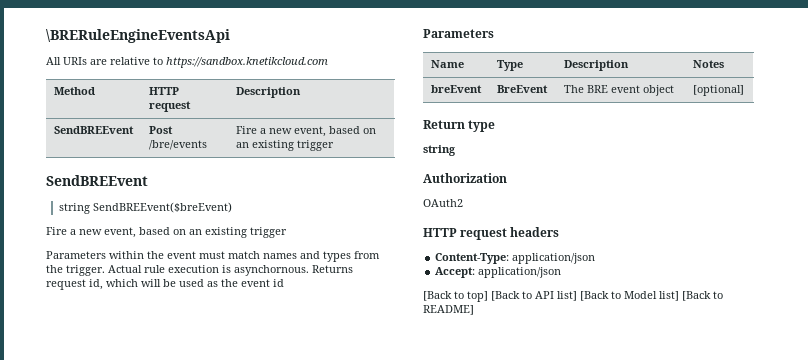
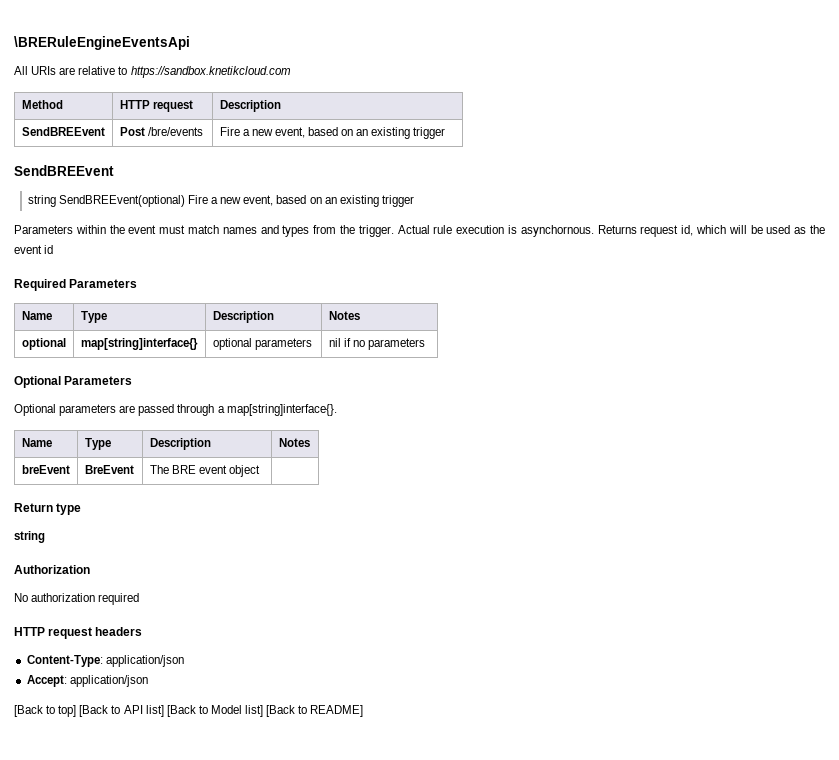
- string SendBREEvent($breEvent)
- Fire a new event, based on an existing trigger
+ string SendBREEvent(optional) Fire a new event, based on an existing trigger
  Returns request id, which will be used as the event id
- Parameters
+ Required Parameters
+ optional | map[string]interface{} | optional parameters | nil if no parameters
+ Optional Parameters
+ Optional parameters are passed through a map[string]interface{}.
+ Name | Type | Description | Notes
- breEvent | BreEvent | The BRE event object | [optional]
+ breEvent | BreEvent | The BRE event object |
- OAuth2
+ No authorization required

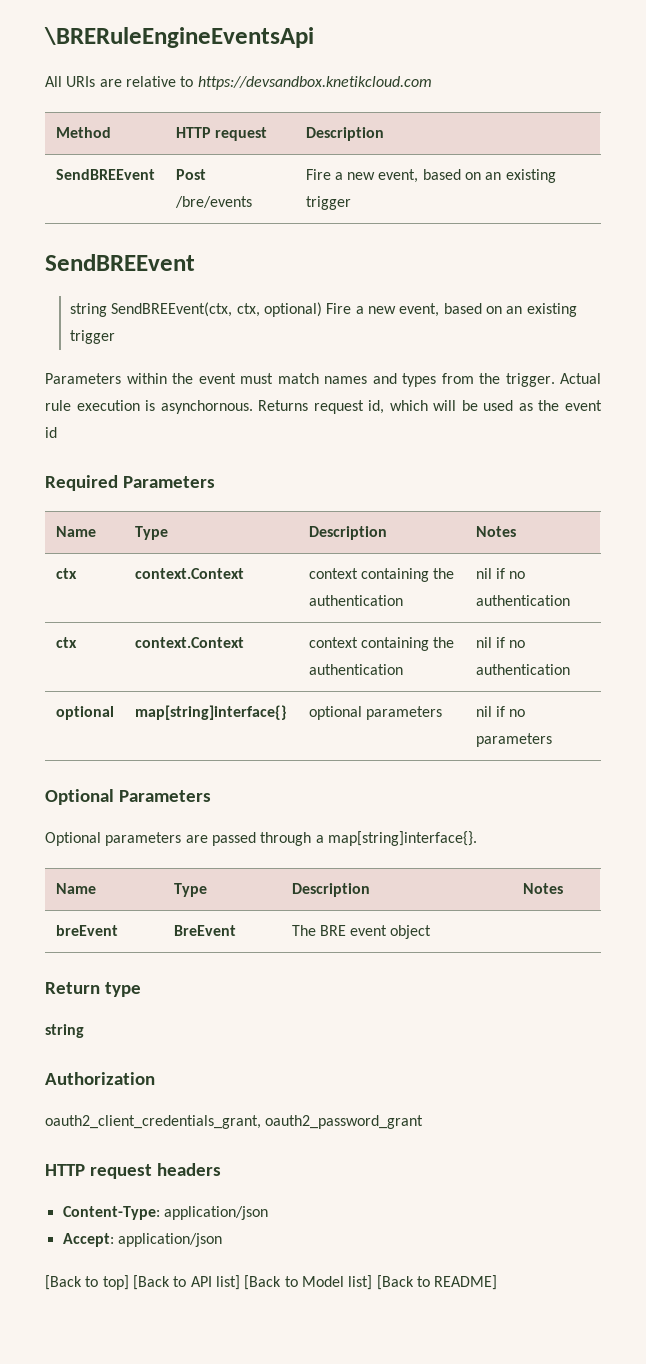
- All URIs are relative to https://sandbox.knetikcloud.com
+ All URIs are relative to https://devsandbox.knetikcloud.com
- string SendBREEvent(optional) Fire a new event, based on an existing trigger
+ string SendBREEvent(ctx, ctx, optional) Fire a new event, based on an existing trigger
  Required Parameters
  Name | Type | Description | Notes
+ ctx | context.Context | context containing the authentication | nil if no authentication
+ ctx | context.Context | context containing the authentication | nil if no authentication
- No authorization required
+ oauth2_client_credentials_grant, oauth2_password_grant

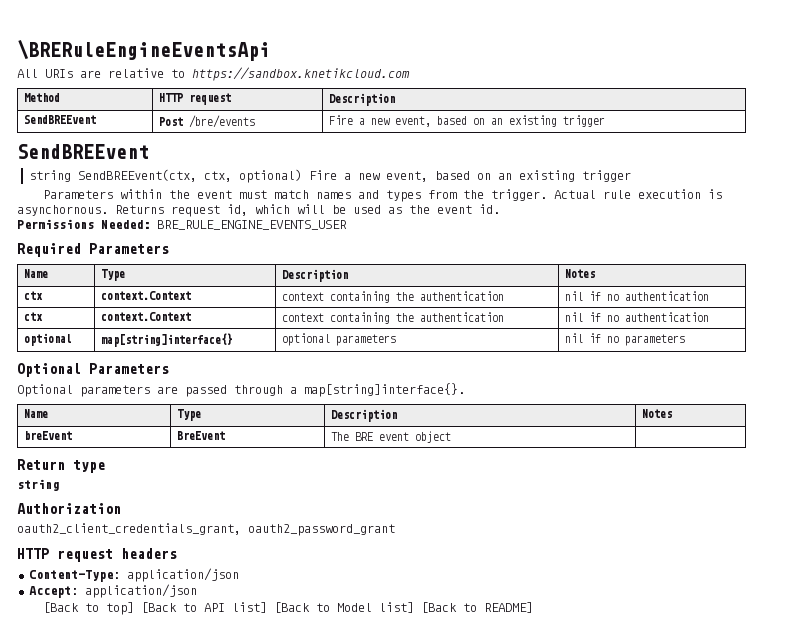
- All URIs are relative to https://devsandbox.knetikcloud.com
+ All URIs are relative to https://sandbox.knetikcloud.com
- Returns request id, which will be used as the event id
+ Returns request id, which will be used as the event id.
+ Permissions Needed: BRE_RULE_ENGINE_EVENTS_USER

